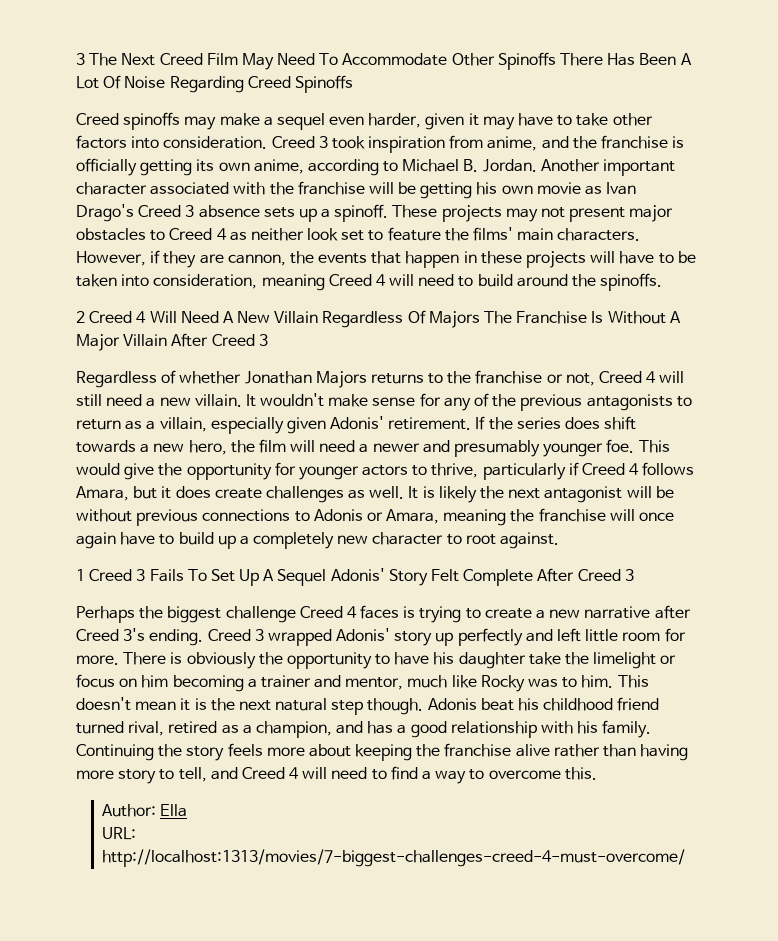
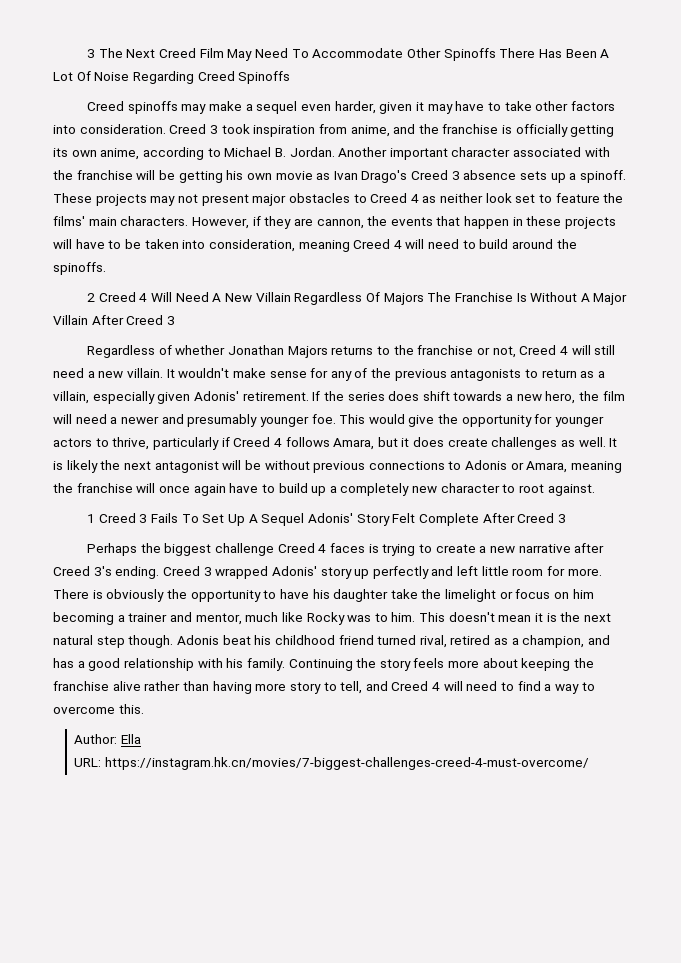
- URL: http://localhost:1313/movies/7-biggest-challenges-creed-4-must-overcome/
+ URL: https://instagram.hk.cn/movies/7-biggest-challenges-creed-4-must-overcome/

